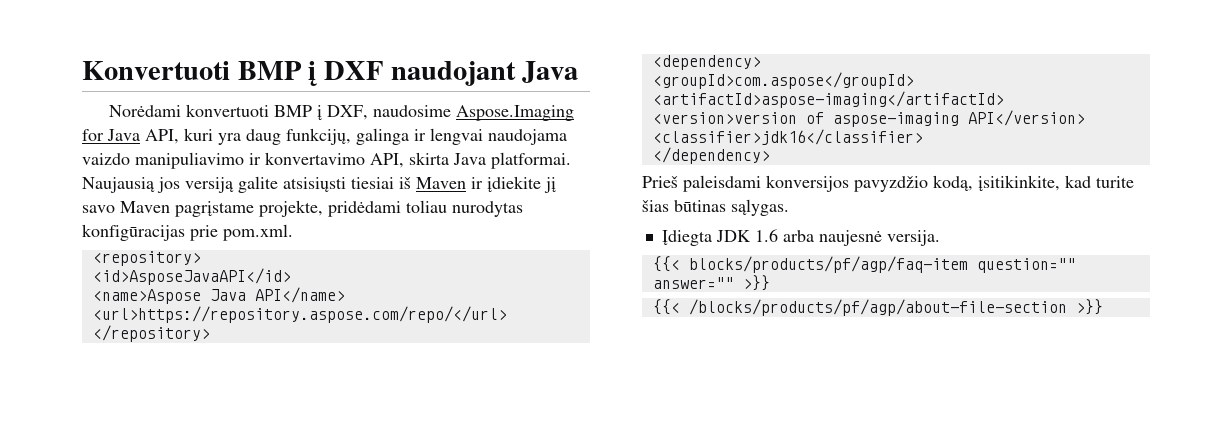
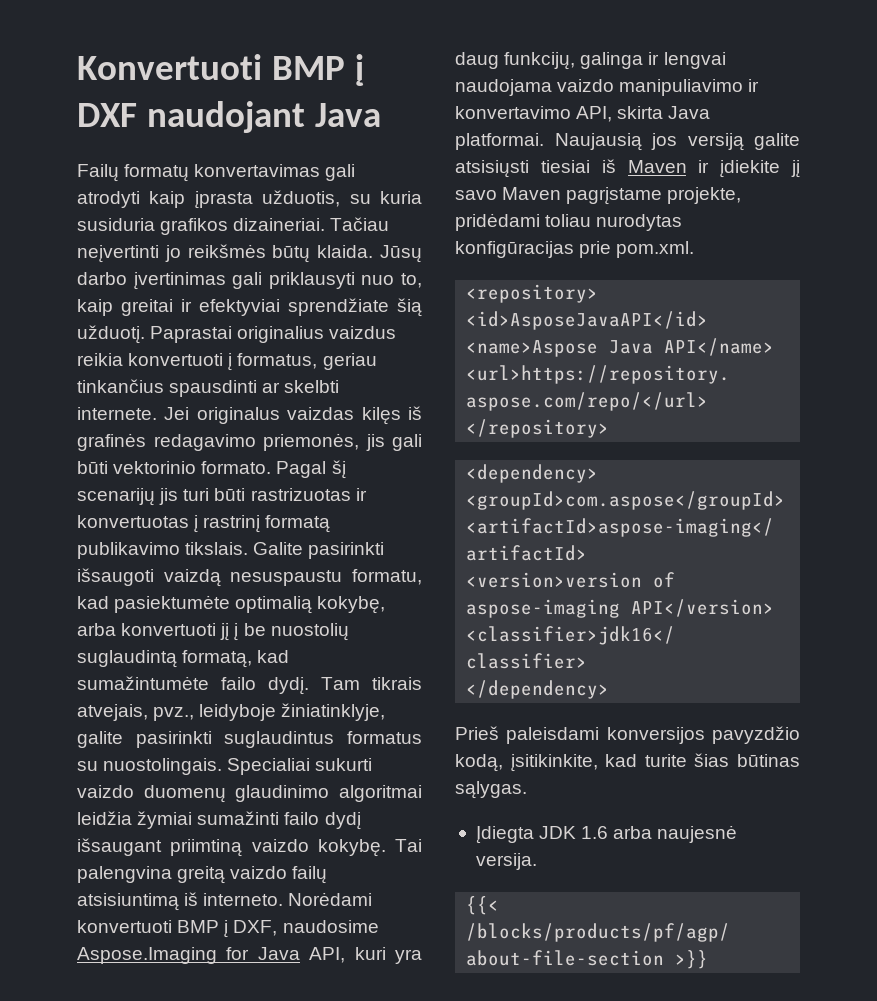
+ Failų formatų konvertavimas gali atrodyti kaip įprasta užduotis, su kuria susiduria grafikos dizaineriai. Tačiau neįvertinti jo reikšmės būtų klaida. Jūsų darbo įvertinimas gali priklausyti nuo to, kaip greitai ir efektyviai sprendžiate šią užduotį. Paprastai originalius vaizdus reikia konvertuoti į formatus, geriau tinkančius spausdinti ar skelbti internete. Jei originalus vaizdas kilęs iš grafinės redagavimo priemonės, jis gali būti vektorinio formato. Pagal šį scenarijų jis turi būti rastrizuotas ir konvertuotas į rastrinį formatą publikavimo tikslais. Galite pasirinkti išsaugoti vaizdą nesuspaustu formatu, kad pasiektumėte optimalią kokybę, arba konvertuoti jį į be nuostolių suglaudintą formatą, kad sumažintumėte failo dydį. Tam tikrais atvejais, pvz., leidyboje žiniatinklyje, galite pasirinkti suglaudintus formatus su nuostolingais. Specialiai sukurti vaizdo duomenų glaudinimo algoritmai leidžia žymiai sumažinti failo dydį išsaugant priimtiną vaizdo kokybę. Tai palengvina greitą vaizdo failų atsisiuntimą iš interneto.
- {{< blocks/products/pf/agp/faq-item question="" answer="" >}}

